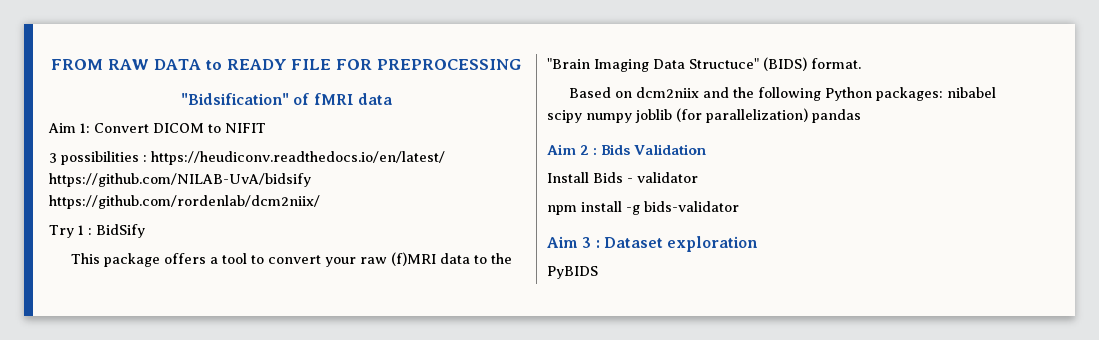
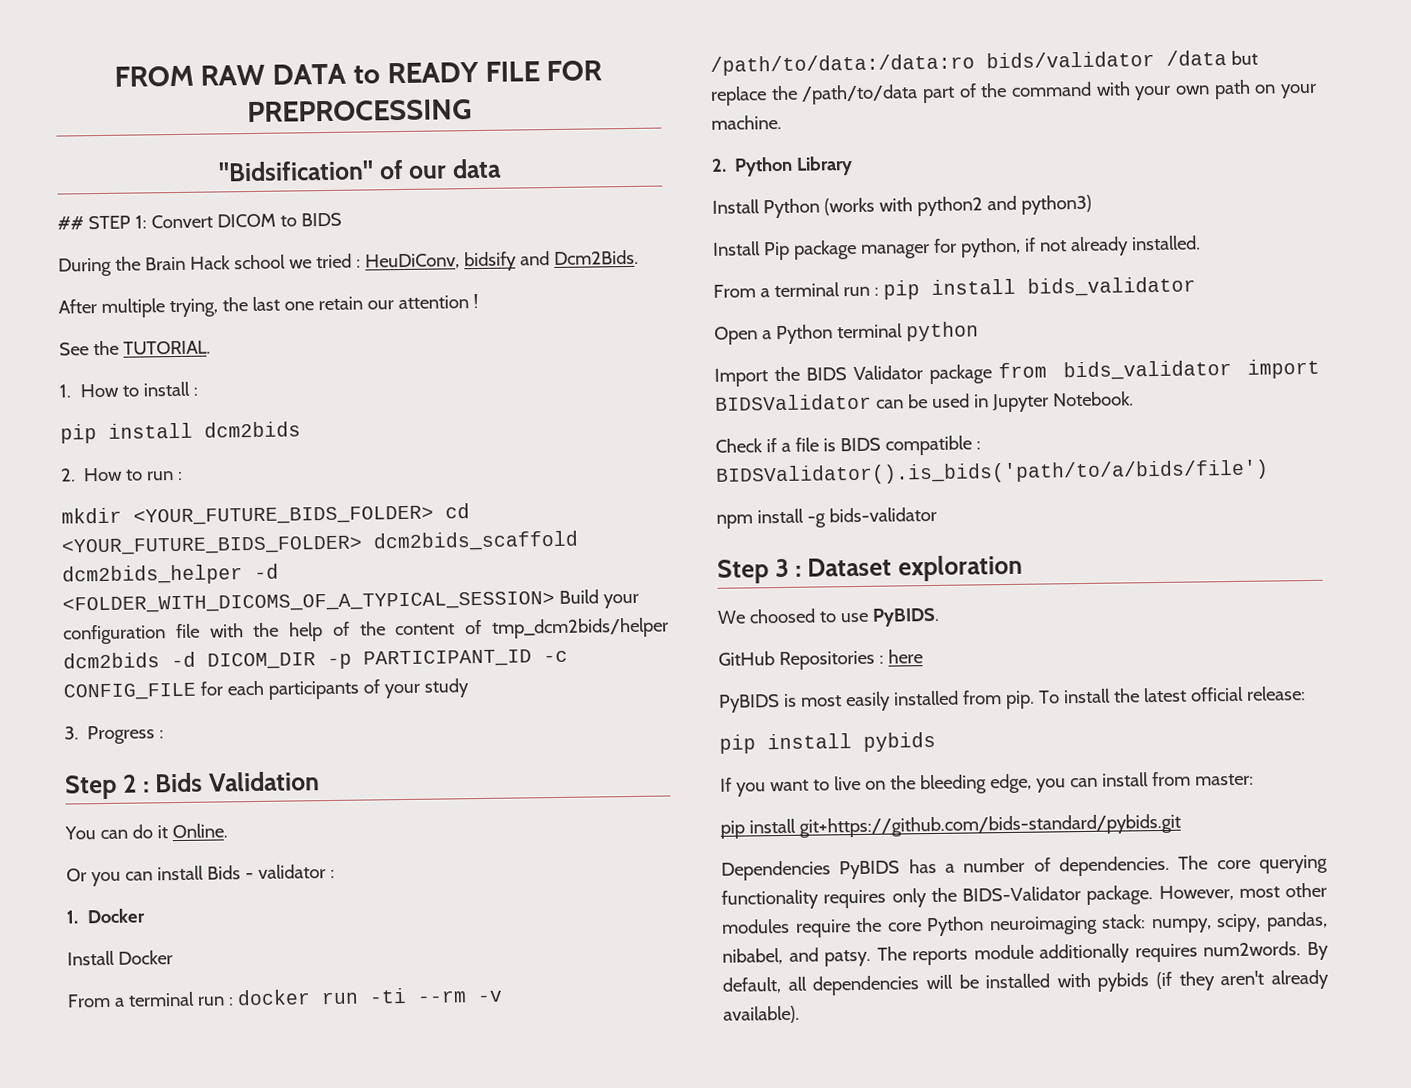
- "Bidsification" of fMRI data
+ "Bidsification" of our data
- Aim 1: Convert DICOM to NIFIT
- 3 possibilities : https://heudiconv.readthedocs.io/en/latest/ https://github.com/NILAB-UvA/bidsify https://github.com/rordenlab/dcm2niix/
- Try 1 : BidSify
- This package offers a tool to convert your raw (f)MRI data to the "Brain Imaging Data Structuce" (BIDS) format.
- Based on dcm2niix and the following Python packages: nibabel scipy numpy joblib (for parallelization) pandas
- Aim 2 : Bids Validation
- Install Bids - validator
+ ## STEP 1: Convert DICOM to BIDS
+ During the Brain Hack school we tried : HeuDiConv, bidsify and Dcm2Bids.
+ After multiple trying, the last one retain our attention !
+ See the TUTORIAL.
+ 1. How to install :
+ pip install dcm2bids
+ 2. How to run :
+ mkdir <YOUR_FUTURE_BIDS_FOLDER> cd <YOUR_FUTURE_BIDS_FOLDER> dcm2bids_scaffold dcm2bids_helper -d <FOLDER_WITH_DICOMS_OF_A_TYPICAL_SESSION> Build your configuration file with the help of the content of tmp_dcm2bids/helper dcm2bids -d DICOM_DIR -p PARTICIPANT_ID -c CONFIG_FILE for each participants of your study
+ 3. Progress :
+ Step 2 : Bids Validation
+ You can do it Online.
+ Or you can install Bids - validator :
+ 1. Docker
+ Install Docker
+ From a terminal run : docker run -ti --rm -v /path/to/data:/data:ro bids/validator /data but replace the /path/to/data part of the command with your own path on your machine.
+ 2. Python Library
+ Install Python (works with python2 and python3)
+ Install Pip package manager for python, if not already installed.
+ From a terminal run : pip install bids_validator
+ Open a Python terminal python
+ Import the BIDS Validator package from bids_validator import BIDSValidator can be used in Jupyter Notebook.
+ Check if a file is BIDS compatible : BIDSValidator().is_bids('path/to/a/bids/file')
- Aim 3 : Dataset exploration
+ Step 3 : Dataset exploration
- PyBIDS
+ We choosed to use PyBIDS.
+ GitHub Repositories : here
+ PyBIDS is most easily installed from pip. To install the latest official release:
+ pip install pybids
+ If you want to live on the bleeding edge, you can install from master:
+ pip install git+https://github.com/bids-standard/pybids.git
+ Dependencies PyBIDS has a number of dependencies. The core querying functionality requires only the BIDS-Validator package. However, most other modules require the core Python neuroimaging stack: numpy, scipy, pandas, nibabel, and patsy. The reports module additionally requires num2words. By default, all dependencies will be installed with pybids (if they aren't already available).

